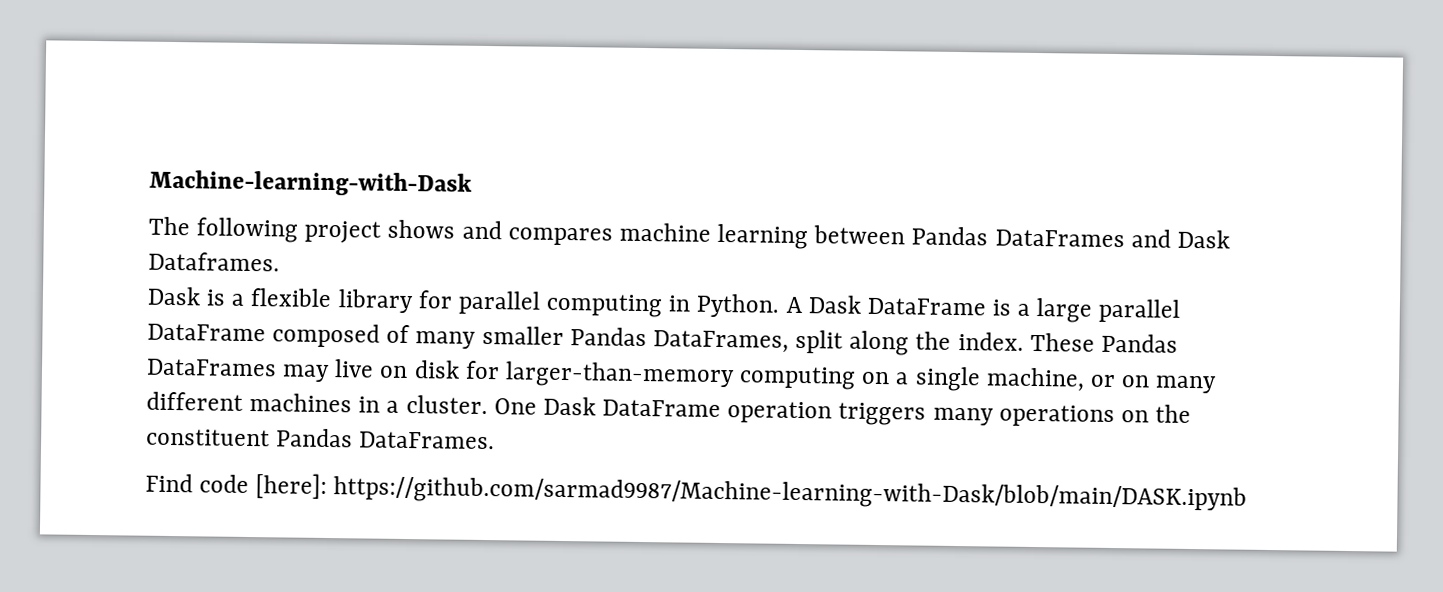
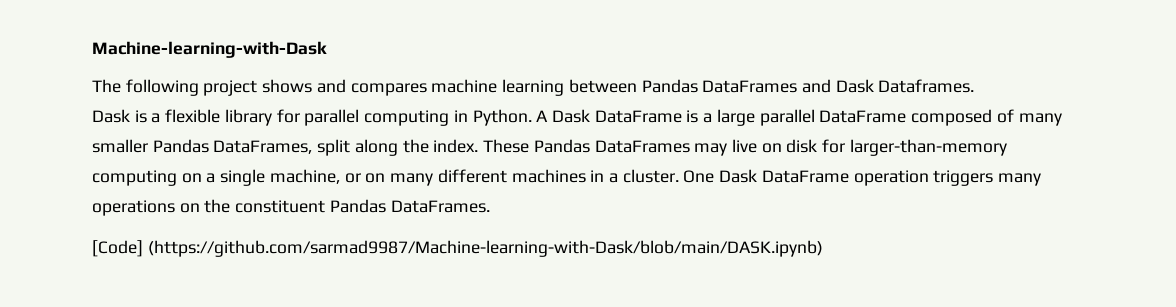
- Find code [here]: https://github.com/sarmad9987/Machine-learning-with-Dask/blob/main/DASK.ipynb
+ [Code] (https://github.com/sarmad9987/Machine-learning-with-Dask/blob/main/DASK.ipynb)

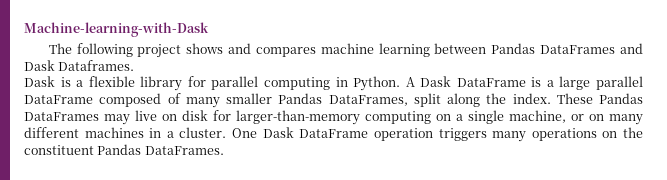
- [Code] (https://github.com/sarmad9987/Machine-learning-with-Dask/blob/main/DASK.ipynb)

